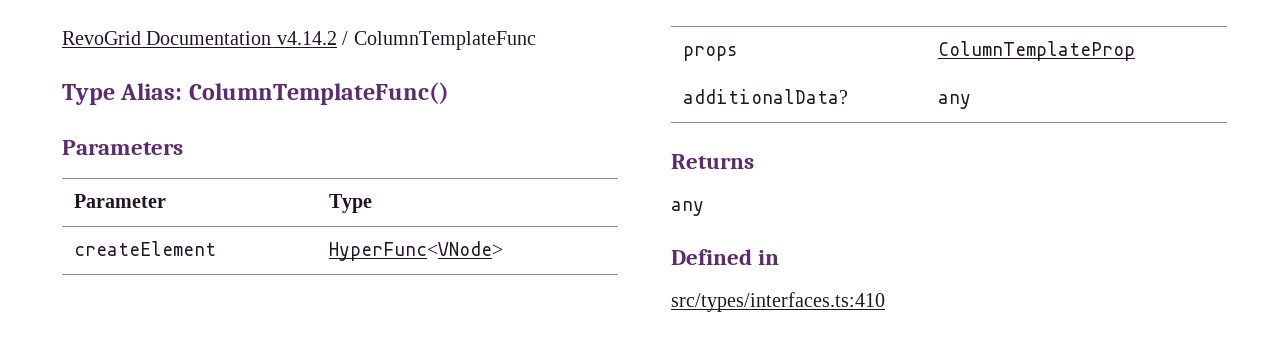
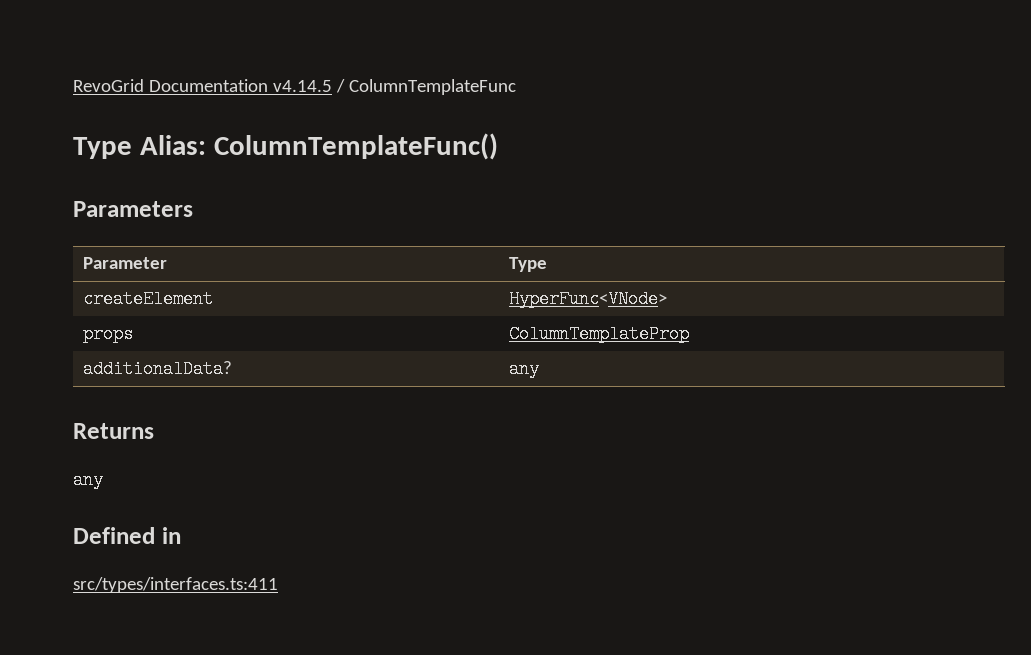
- RevoGrid Documentation v4.14.2 / ColumnTemplateFunc
+ RevoGrid Documentation v4.14.5 / ColumnTemplateFunc
- src/types/interfaces.ts:410
+ src/types/interfaces.ts:411

